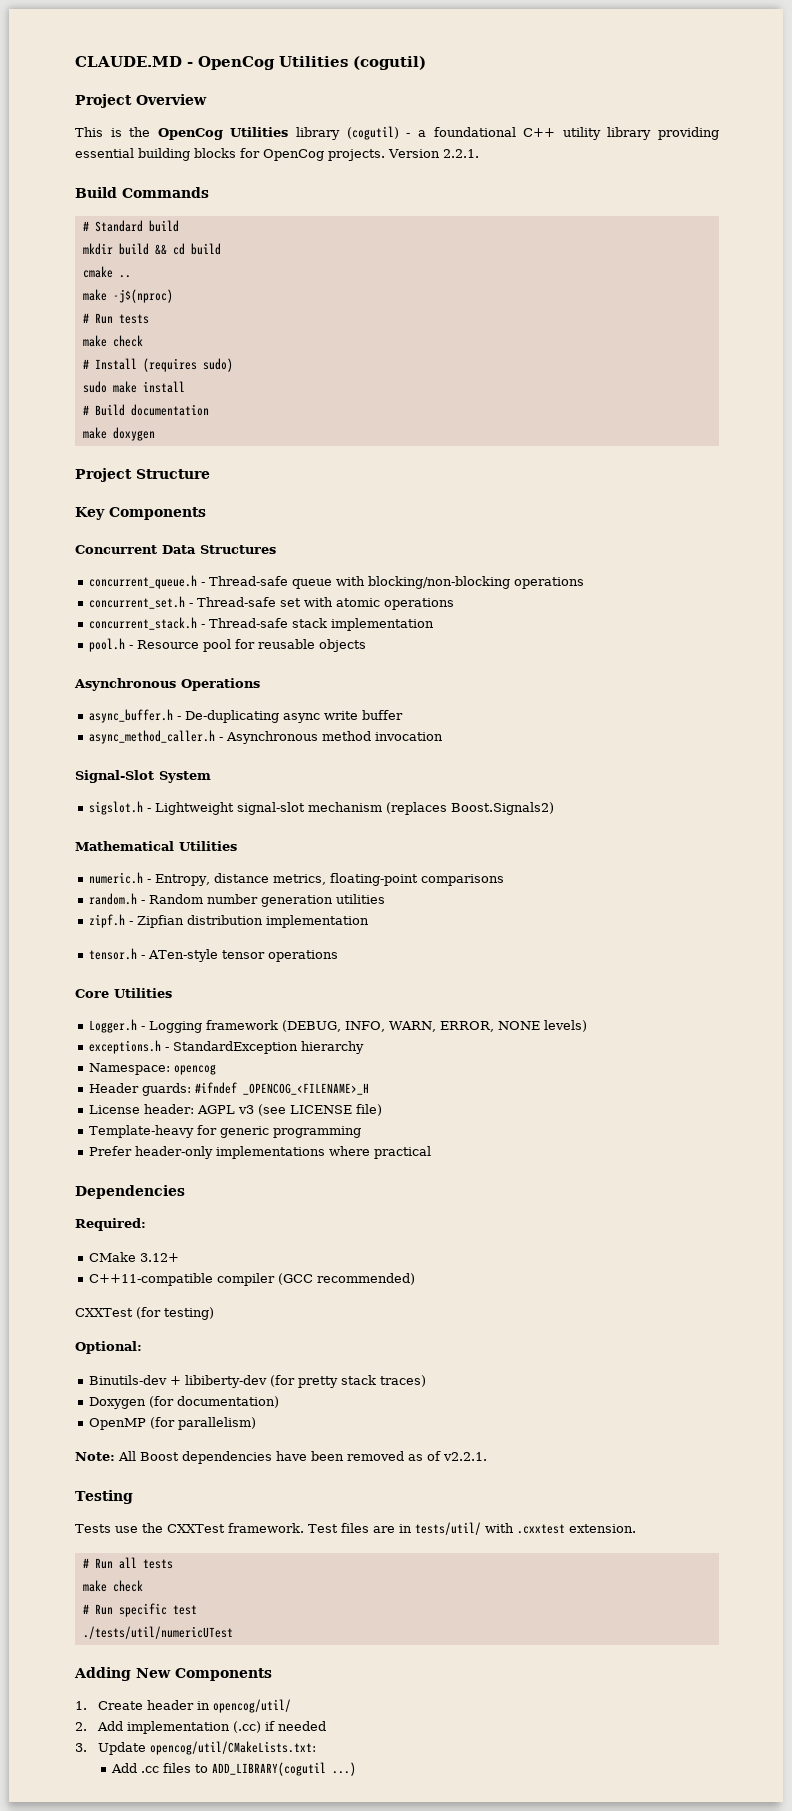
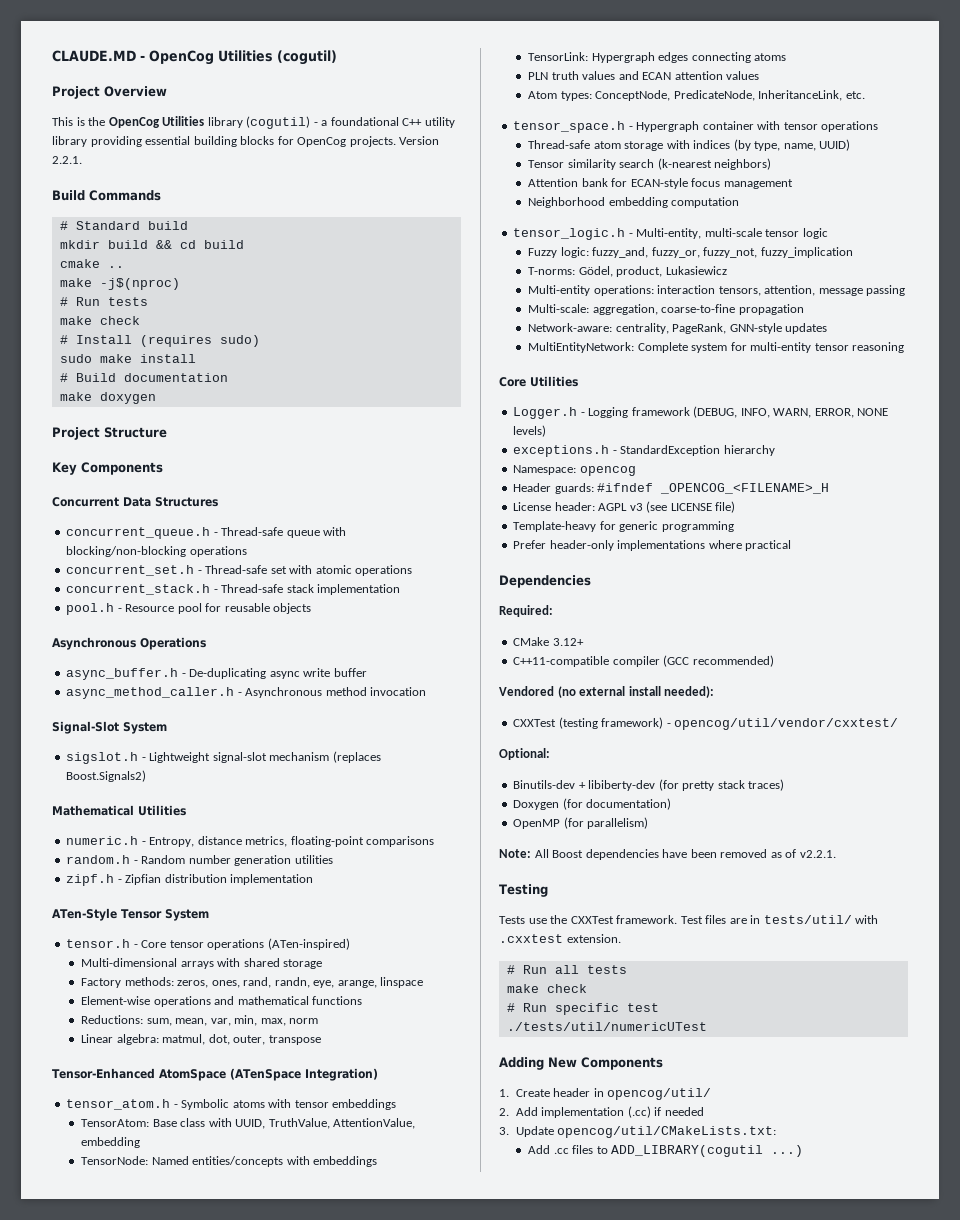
+ ATen-Style Tensor System
- tensor.h - ATen-style tensor operations
+ tensor.h - Core tensor operations (ATen-inspired)
+ Multi-dimensional arrays with shared storage
+ Factory methods: zeros, ones, rand, randn, eye, arange, linspace
+ Element-wise operations and mathematical functions
+ Reductions: sum, mean, var, min, max, norm
+ Linear algebra: matmul, dot, outer, transpose
+ Tensor-Enhanced AtomSpace (ATenSpace Integration)
+ tensor_atom.h - Symbolic atoms with tensor embeddings
+ TensorAtom: Base class with UUID, TruthValue, AttentionValue, embedding
+ TensorNode: Named entities/concepts with embeddings
+ TensorLink: Hypergraph edges connecting atoms
+ PLN truth values and ECAN attention values
+ Atom types: ConceptNode, PredicateNode, InheritanceLink, etc.
+ tensor_space.h - Hypergraph container with tensor operations
+ Thread-safe atom storage with indices (by type, name, UUID)
+ Tensor similarity search (k-nearest neighbors)
+ Attention bank for ECAN-style focus management
+ Neighborhood embedding computation
+ tensor_logic.h - Multi-entity, multi-scale tensor logic
+ Fuzzy logic: fuzzy_and, fuzzy_or, fuzzy_not, fuzzy_implication
+ T-norms: Gödel, product, Lukasiewicz
+ Multi-entity operations: interaction tensors, attention, message passing
+ Multi-scale: aggregation, coarse-to-fine propagation
+ Network-aware: centrality, PageRank, GNN-style updates
+ MultiEntityNetwork: Complete system for multi-entity tensor reasoning
- CXXTest (for testing)
+ Vendored (no external install needed):
+ CXXTest (testing framework) - opencog/util/vendor/cxxtest/

